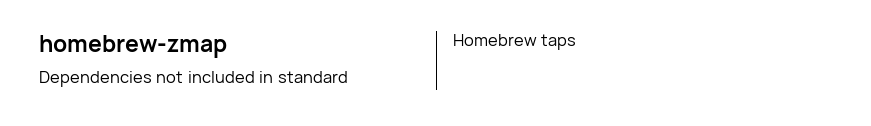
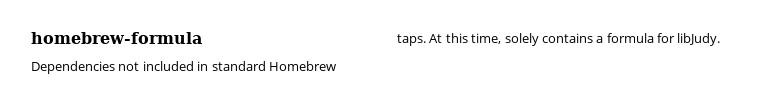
- homebrew-zmap
+ homebrew-formula
- Dependencies not included in standard Homebrew taps
+ Dependencies not included in standard Homebrew taps. At this time, solely contains a formula for libJudy.

